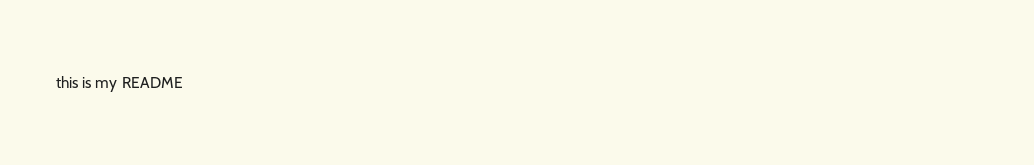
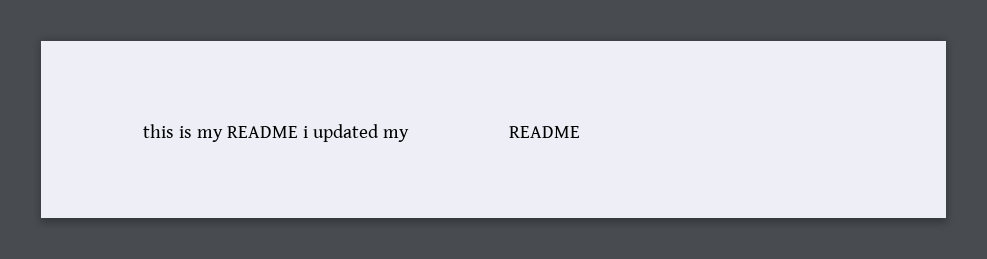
- this is my README
+ this is my README i updated my README

